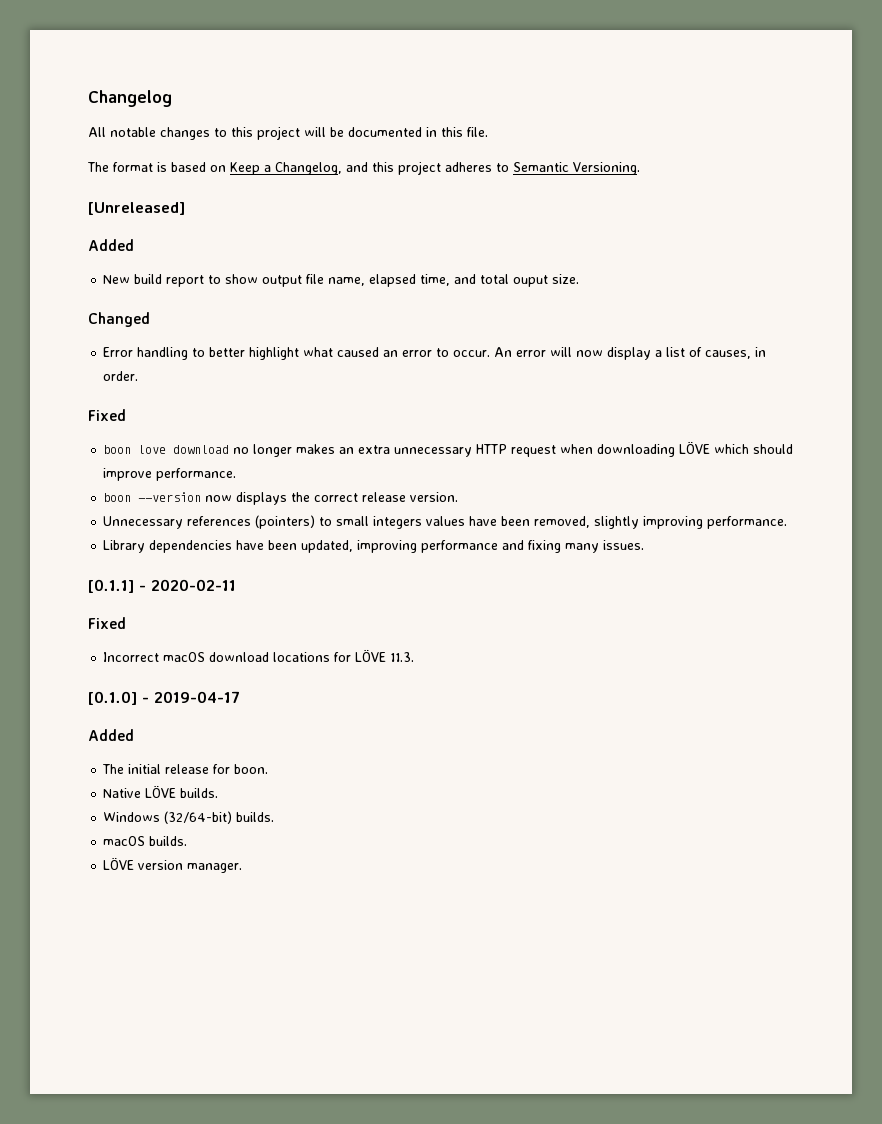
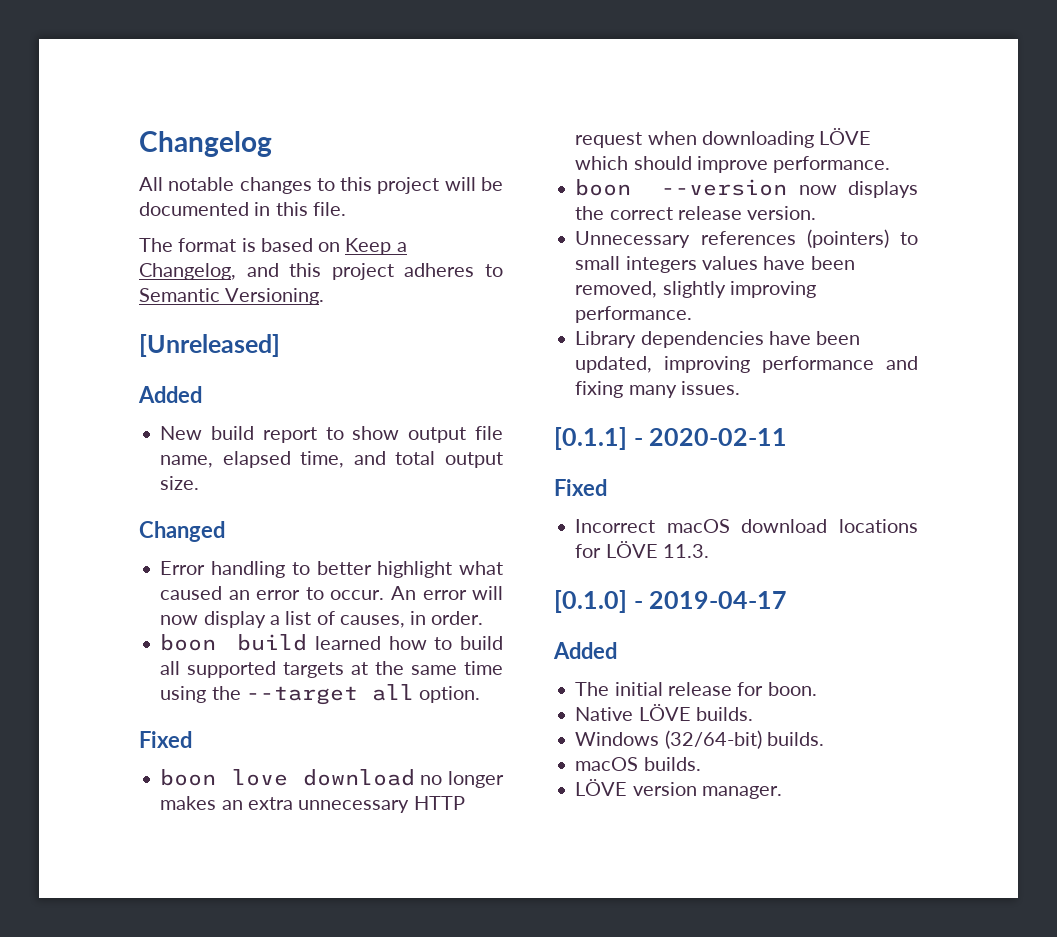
- New build report to show output file name, elapsed time, and total ouput size.
+ New build report to show output file name, elapsed time, and total output size.
+ boon build learned how to build all supported targets at the same time using the --target all option.

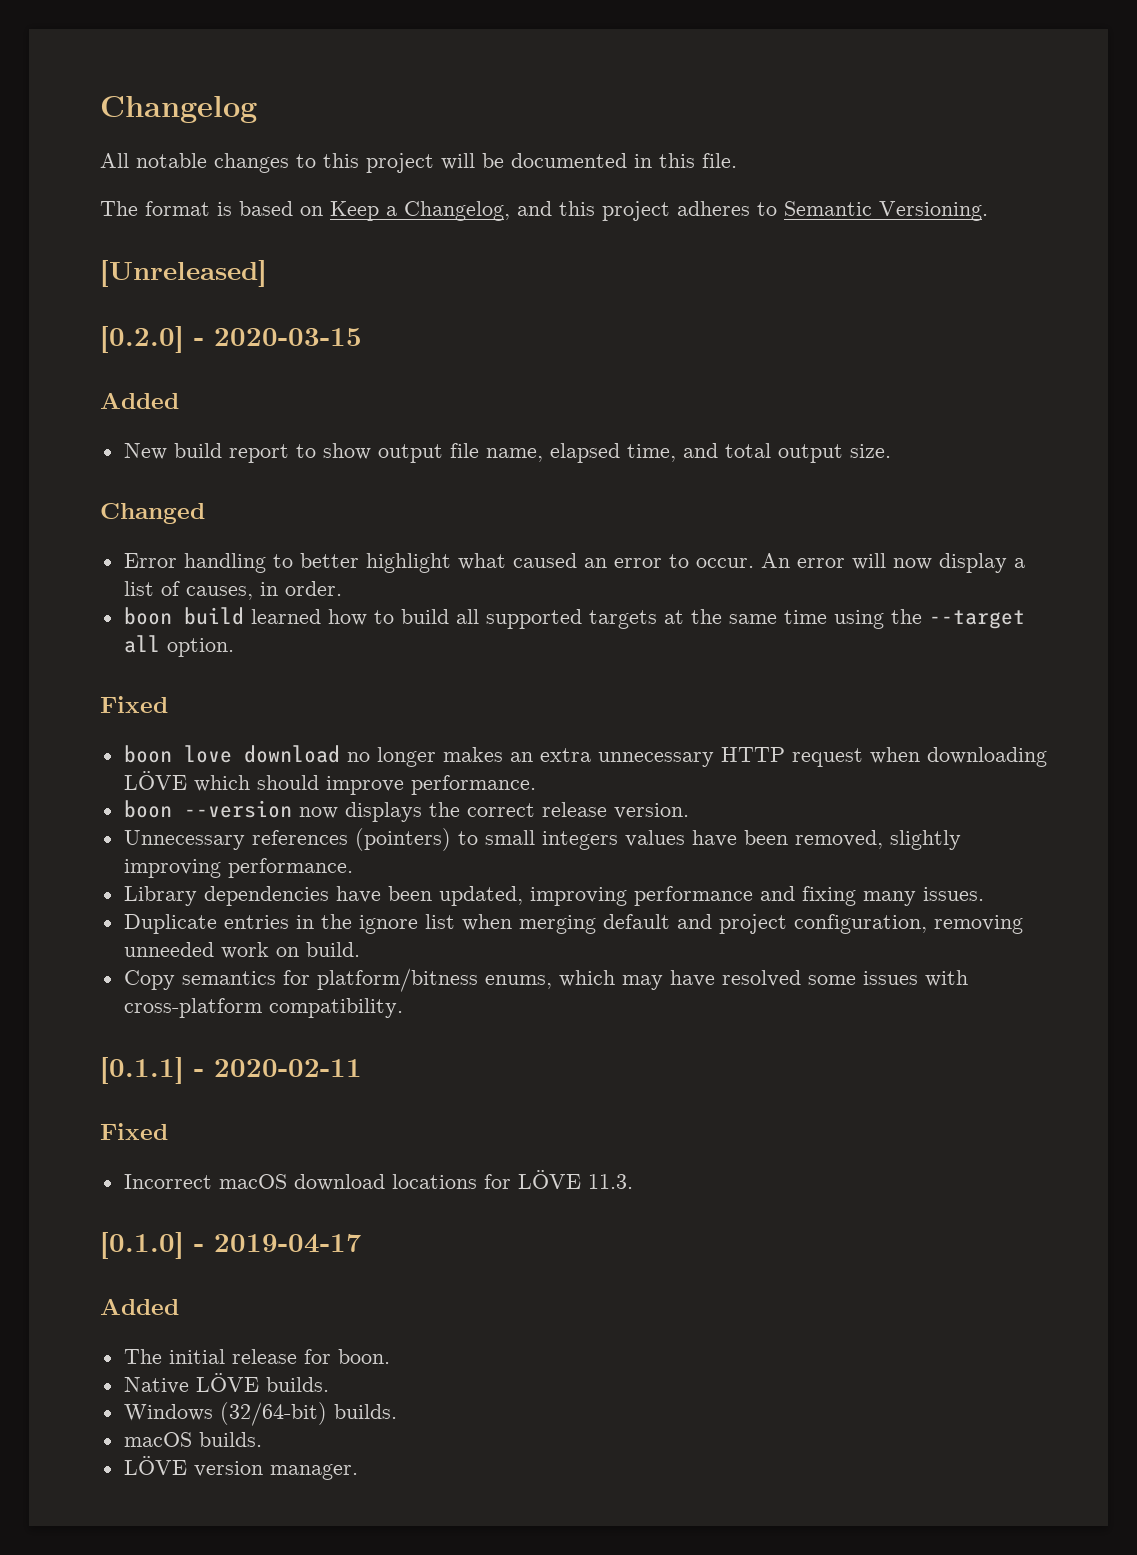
+ [0.2.0] - 2020-03-15
+ Duplicate entries in the ignore list when merging default and project configuration, removing unneeded work on build.
+ Copy semantics for platform/bitness enums, which may have resolved some issues with cross-platform compatibility.

